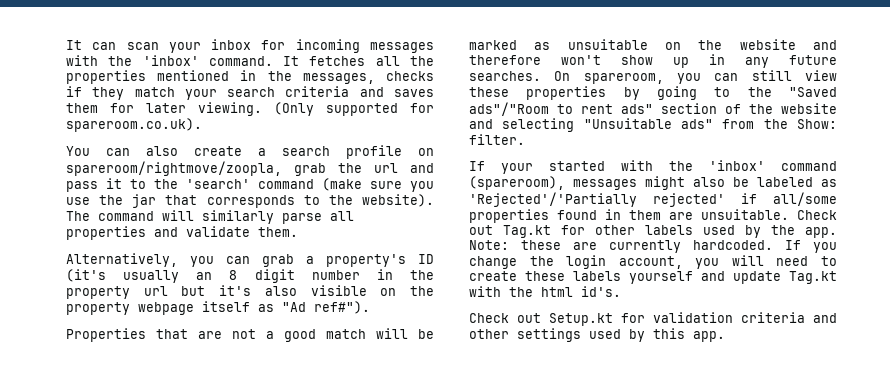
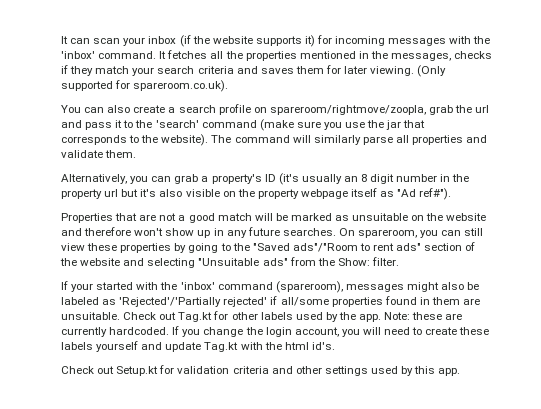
- It can scan your inbox for incoming messages with the 'inbox' command.
+ It can scan your inbox (if the website supports it) for incoming messages with the 'inbox' command.

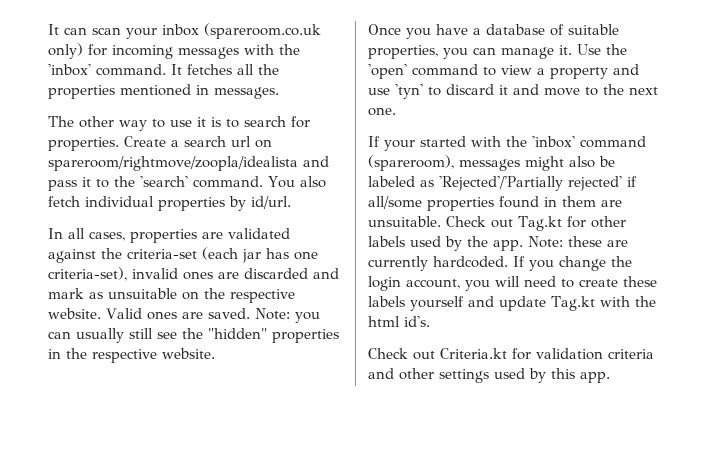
- It can scan your inbox (if the website supports it) for incoming messages with the 'inbox' command.
+ It can scan your inbox (spareroom.co.uk only) for incoming messages with the 'inbox' command.
- It fetches all the properties mentioned in the messages, checks if they match your search criteria and saves them for later viewing. (Only supported for spareroom.co.uk).
- You can also create a search profile on spareroom/rightmove/zoopla, grab the url and pass it to the 'search' command (make sure you use the jar that corresponds to the website). The command will similarly parse all properties and validate them.
- Alternatively, you can grab a property's ID (it's usually an 8 digit number in the property url but it's also visible on the property webpage itself as "Ad ref#").
- Properties that are not a good match will be marked as unsuitable on the website and therefore won't show up in any future searches. On spareroom, you can still view these properties by going to the "Saved ads"/"Room to rent ads" section of the website and selecting "Unsuitable ads" from the Show: filter.
+ It fetches all the properties mentioned in messages.
+ The other way to use it is to search for properties. Create a search url on spareroom/rightmove/zoopla/idealista and pass it to the 'search' command. You also fetch individual properties by id/url.
+ In all cases, properties are validated against the criteria-set (each jar has one criteria-set), invalid ones are discarded and mark as unsuitable on the respective website. Valid ones are saved. Note: you can usually still see the "hidden" properties in the respective website.
+ Once you have a database of suitable properties, you can manage it. Use the 'open' command to view a property and use 'tyn' to discard it and move to the next one.
- Check out Setup.kt for validation criteria and other settings used by this app.
+ Check out Criteria.kt for validation criteria and other settings used by this app.

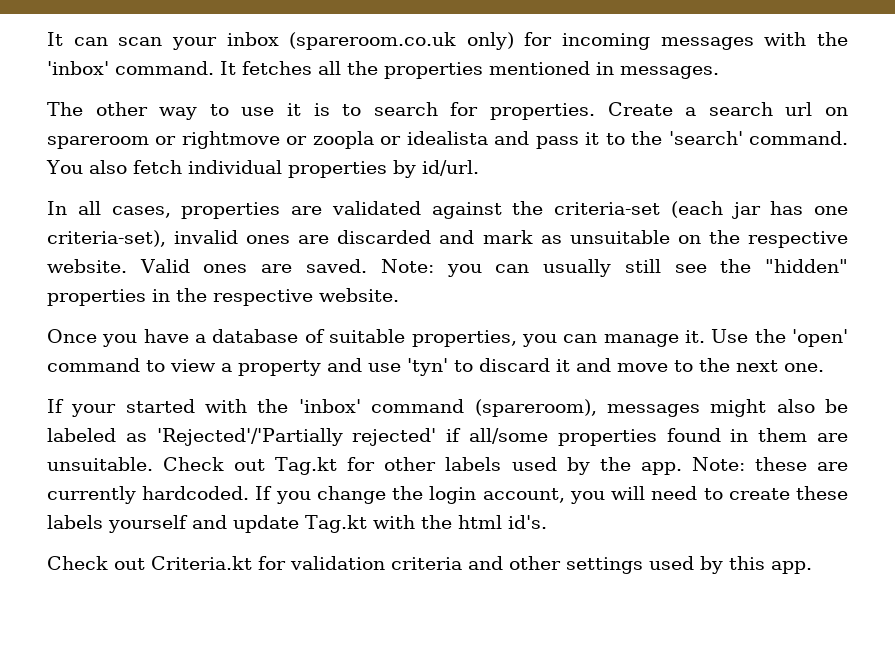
- Create a search url on spareroom/rightmove/zoopla/idealista and pass it to the 'search' command.
+ Create a search url on spareroom or rightmove or zoopla or idealista and pass it to the 'search' command.

